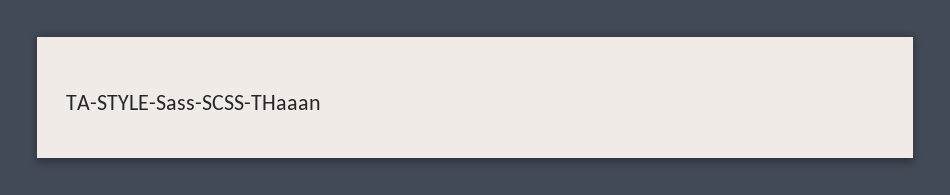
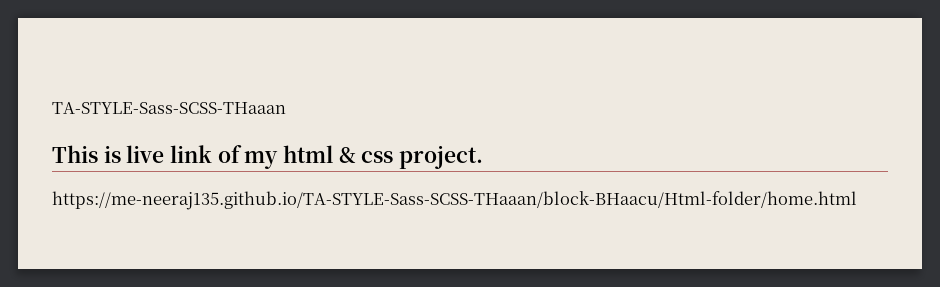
+ This is live link of my html & css project.
+ https://me-neeraj135.github.io/TA-STYLE-Sass-SCSS-THaaan/block-BHaacu/Html-folder/home.html

